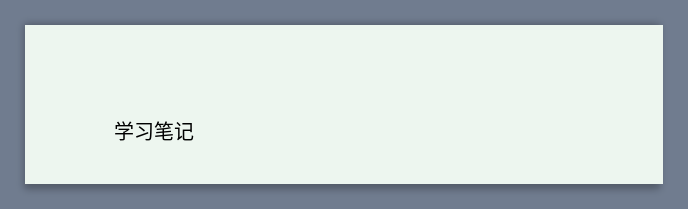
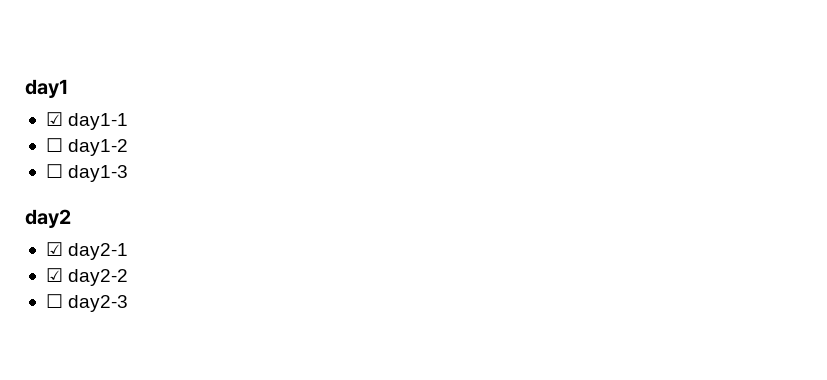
- 学习笔记
+ day1
+ ☑ day1-1
+ ☐ day1-2
+ ☐ day1-3
+ day2
+ ☑ day2-1
+ ☑ day2-2
+ ☐ day2-3

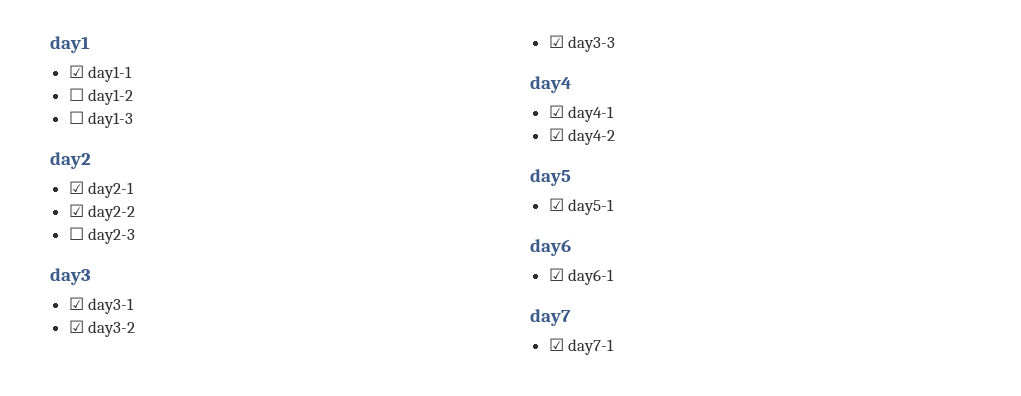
+ day3
+ ☑ day3-1
+ ☑ day3-2
+ ☑ day3-3
+ day4
+ ☑ day4-1
+ ☑ day4-2
+ day5
+ ☑ day5-1
+ day6
+ ☑ day6-1
+ day7
+ ☑ day7-1

